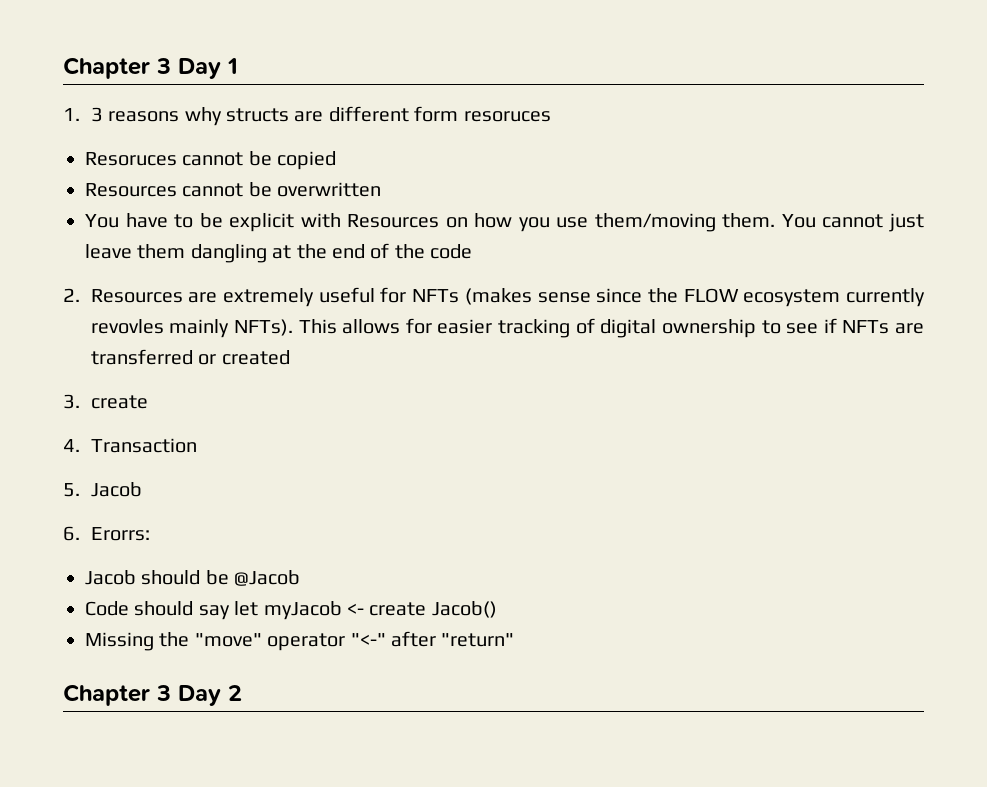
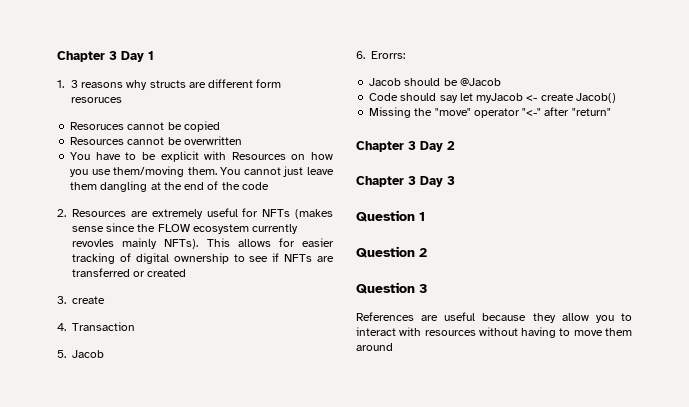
+ Chapter 3 Day 3
+ Question 1
+ Question 2
+ Question 3
+ References are useful because they allow you to interact with resources without having to move them around

